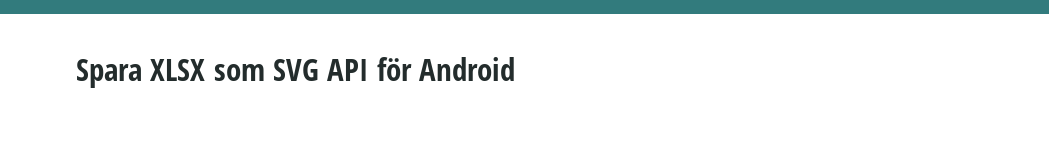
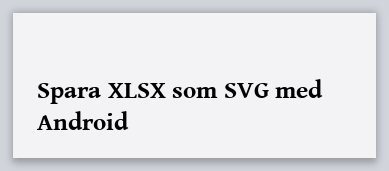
- Spara XLSX som SVG API för Android
+ Spara XLSX som SVG med Android

